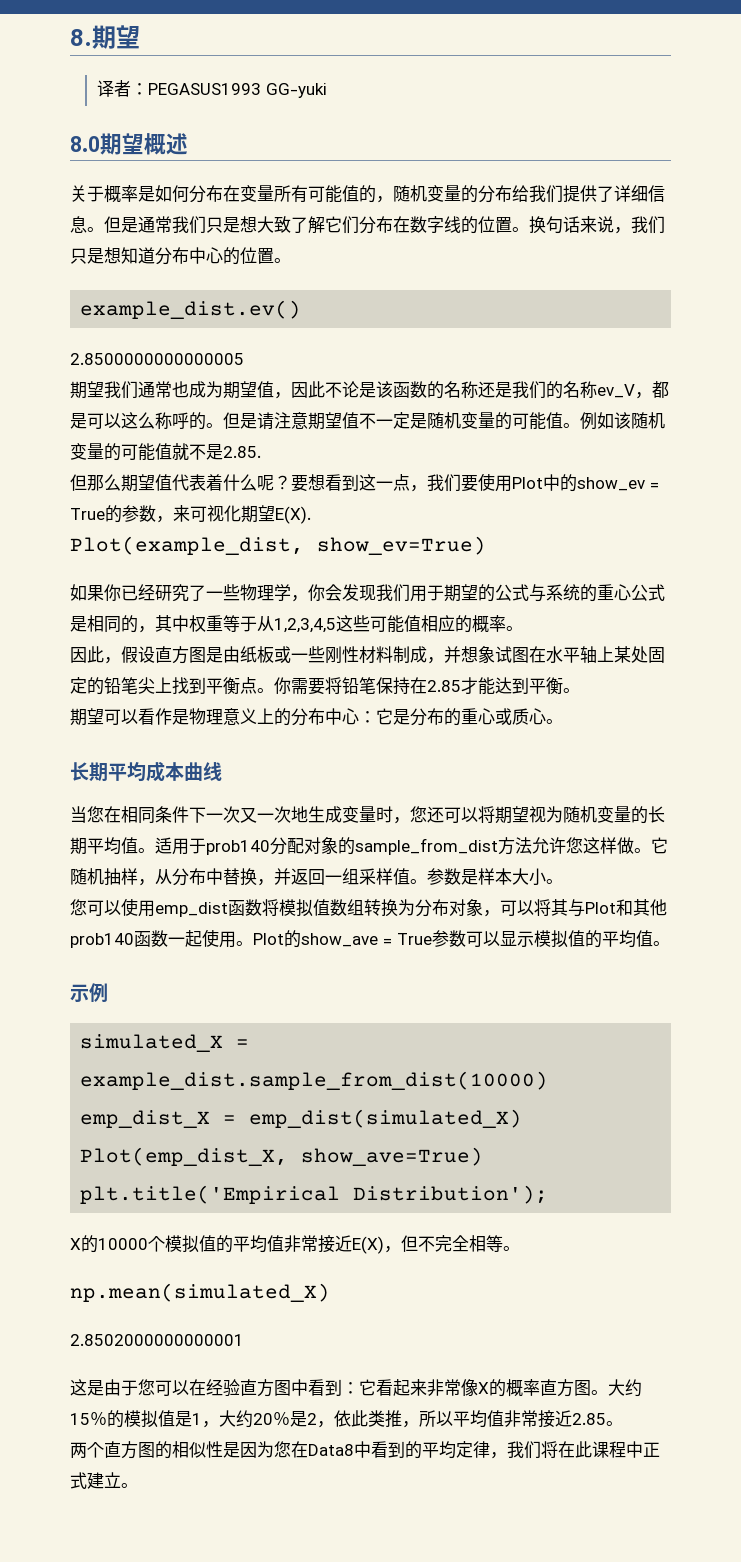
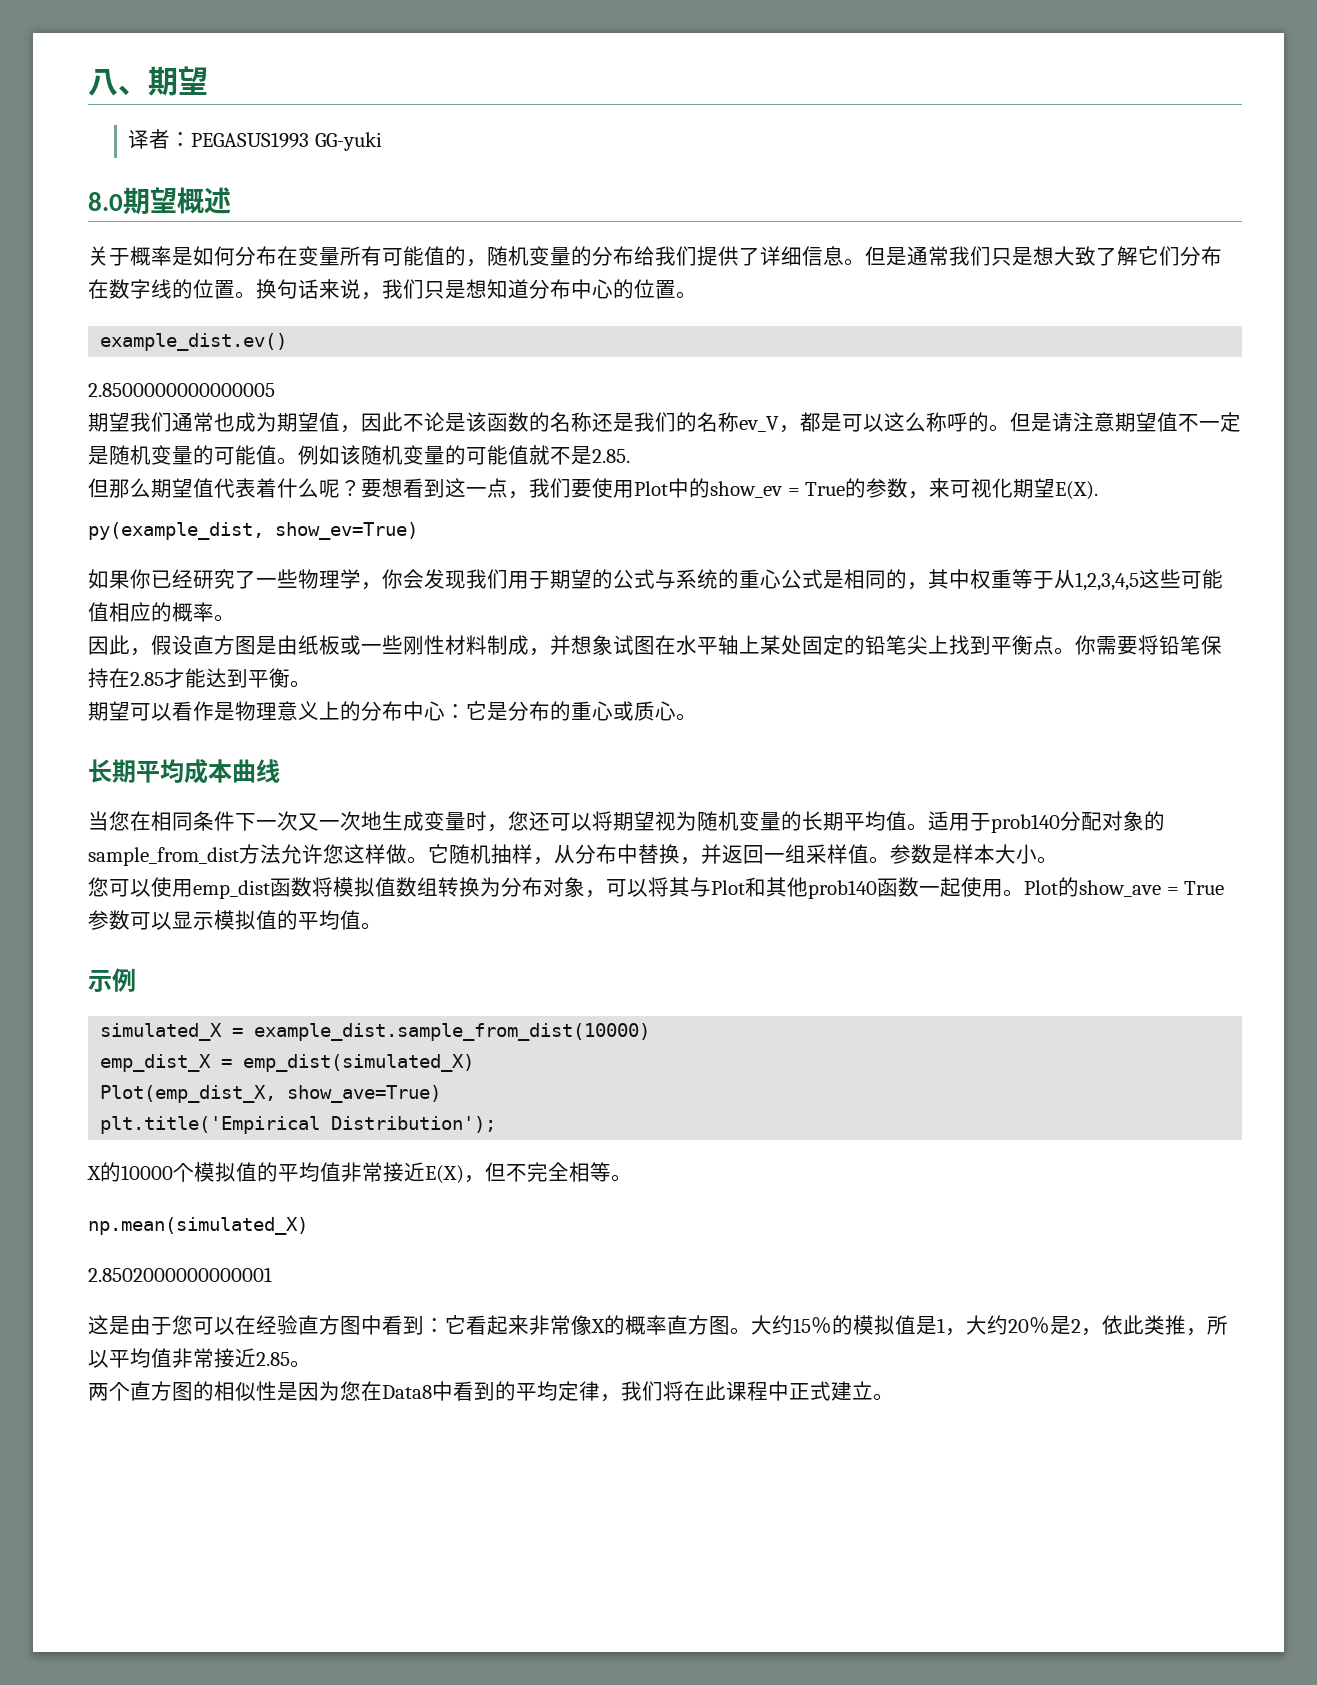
- 8.期望
+ 八、期望
- Plot(example_dist, show_ev=True)
+ py(example_dist, show_ev=True)

